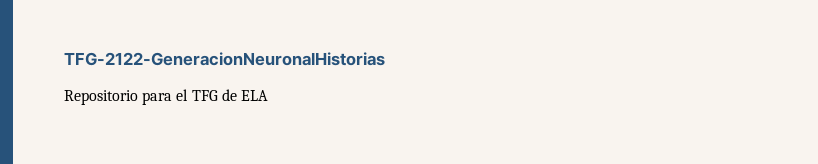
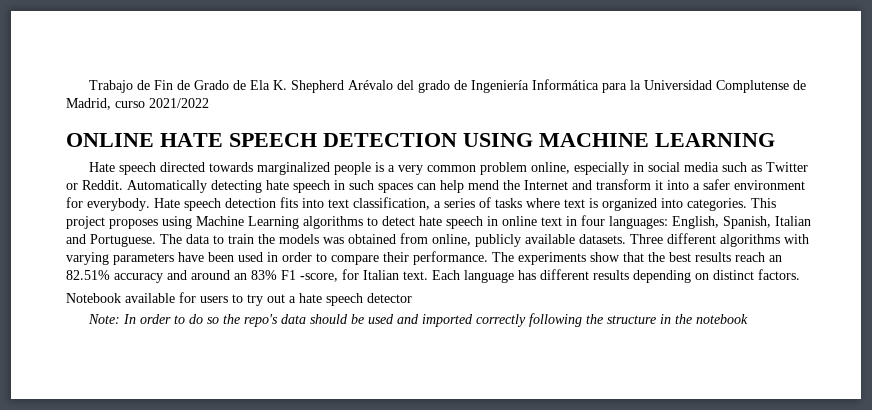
- TFG-2122-GeneracionNeuronalHistorias
- Repositorio para el TFG de ELA
+ Trabajo de Fin de Grado de Ela K. Shepherd Arévalo del grado de Ingeniería Informática para la Universidad Complutense de Madrid, curso 2021/2022
+ ONLINE HATE SPEECH DETECTION USING MACHINE LEARNING
+ Hate speech directed towards marginalized people is a very common problem online, especially in social media such as Twitter or Reddit. Automatically detecting hate speech in such spaces can help mend the Internet and transform it into a safer environment for everybody. Hate speech detection fits into text classification, a series of tasks where text is organized into categories. This project proposes using Machine Learning algorithms to detect hate speech in online text in four languages: English, Spanish, Italian and Portuguese. The data to train the models was obtained from online, publicly available datasets. Three different algorithms with varying parameters have been used in order to compare their performance. The experiments show that the best results reach an 82.51% accuracy and around an 83% F1 -score, for Italian text. Each language has different results depending on distinct factors.
+ Notebook available for users to try out a hate speech detector
+ Note: In order to do so the repo's data should be used and imported correctly following the structure in the notebook

